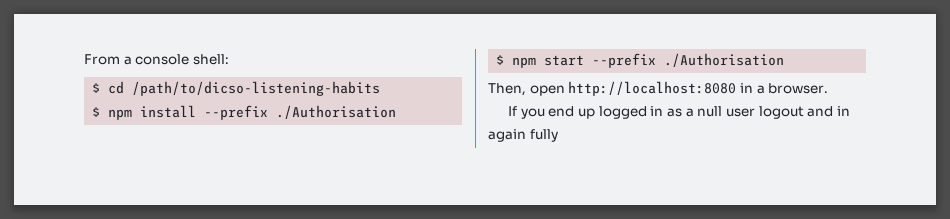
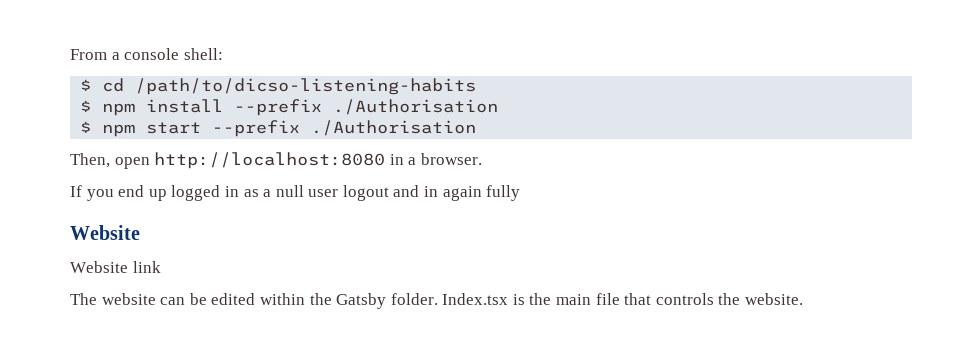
  If you end up logged in as a null user logout and in again fully
+ Website
+ Website link
+ The website can be edited within the Gatsby folder. Index.tsx is the main file that controls the website.

